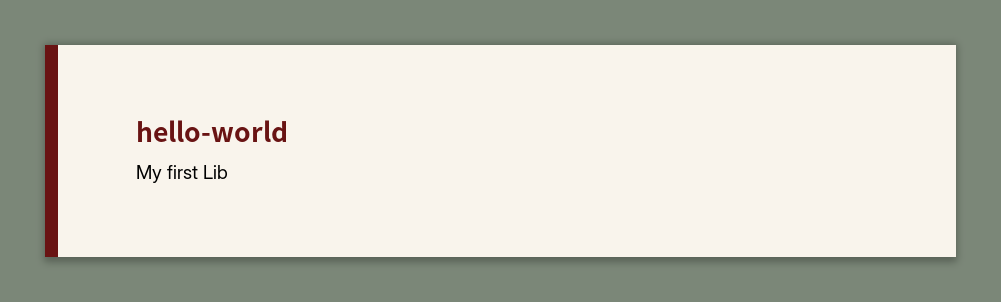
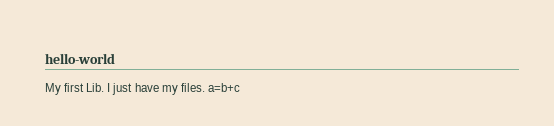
- My first Lib
+ My first Lib. I just have my files. a=b+c

